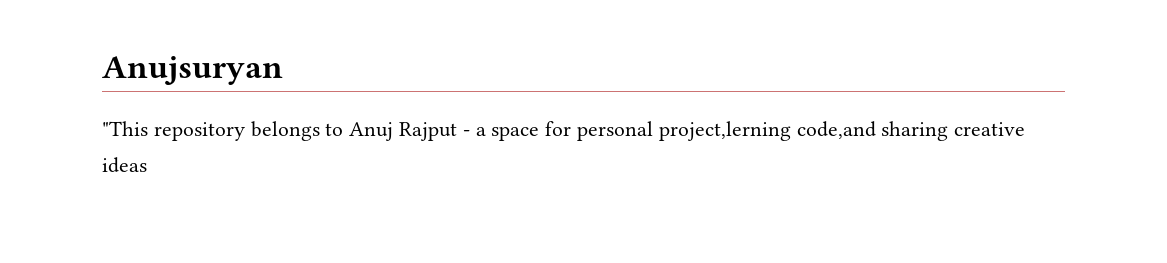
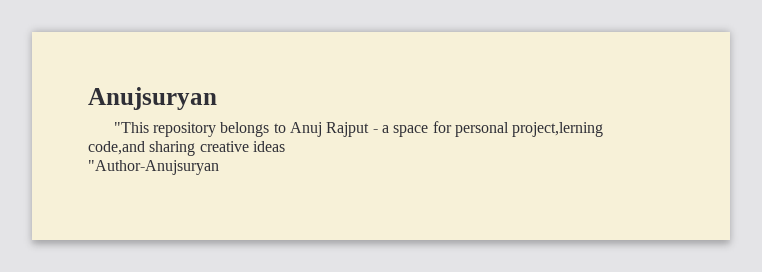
+ "Author-Anujsuryan

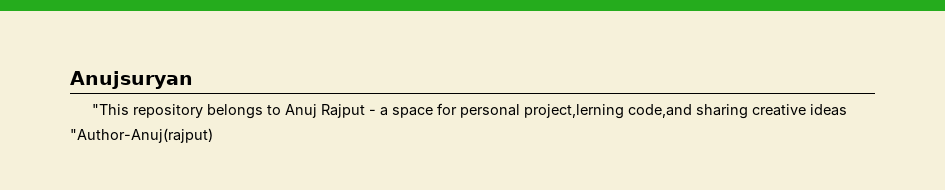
- "Author-Anujsuryan
+ "Author-Anuj(rajput)

